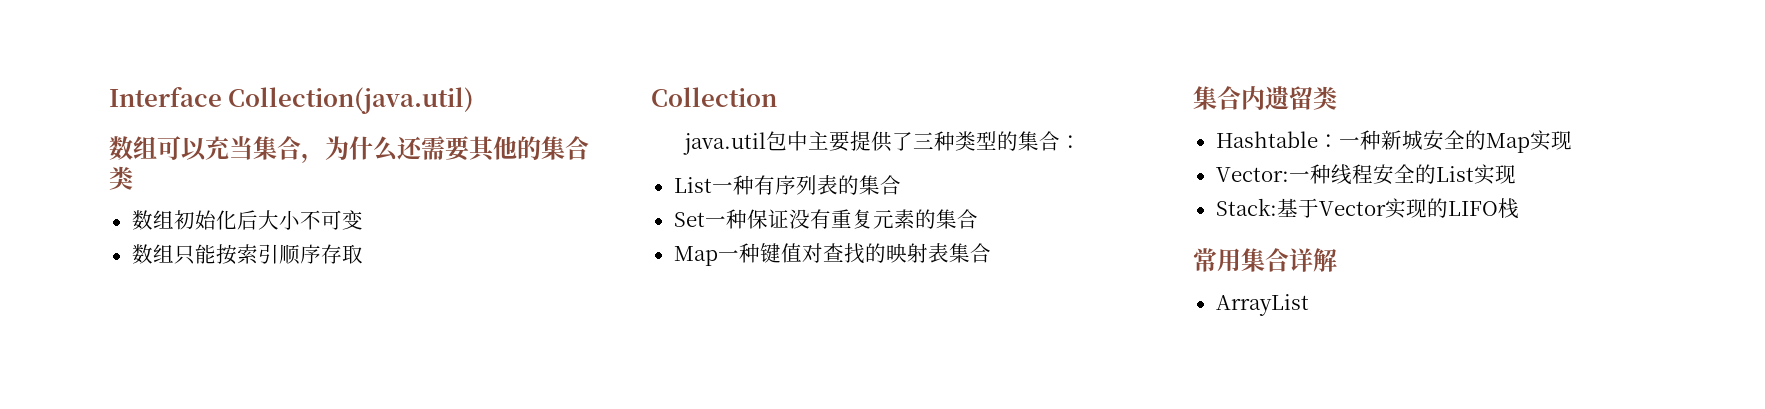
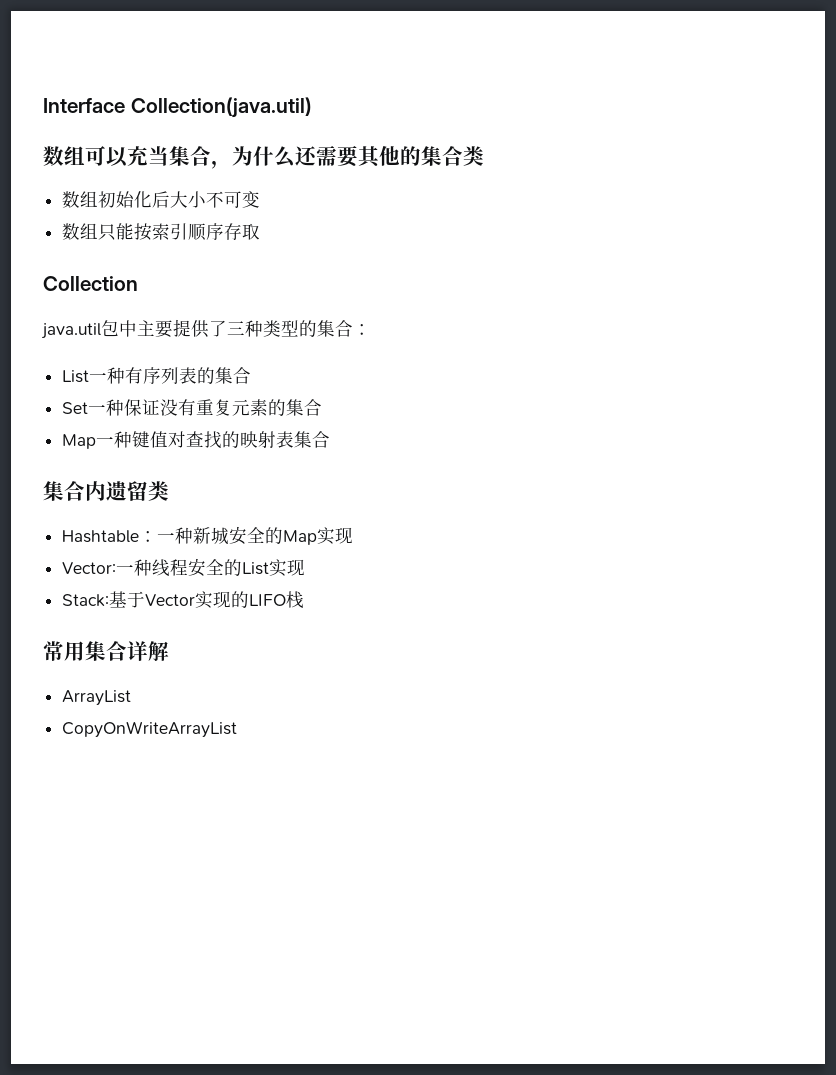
+ CopyOnWriteArrayList

